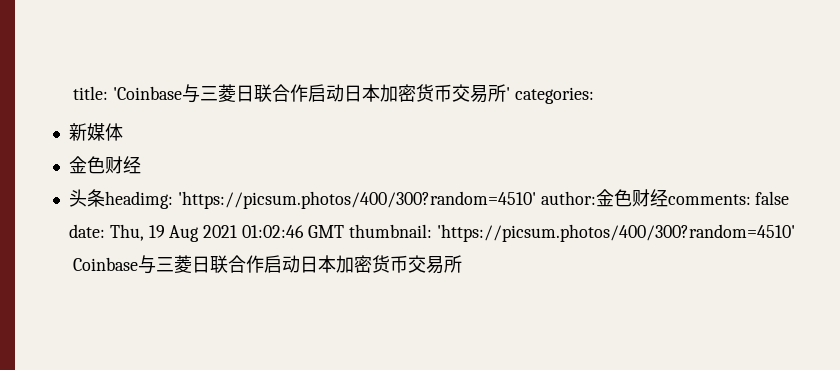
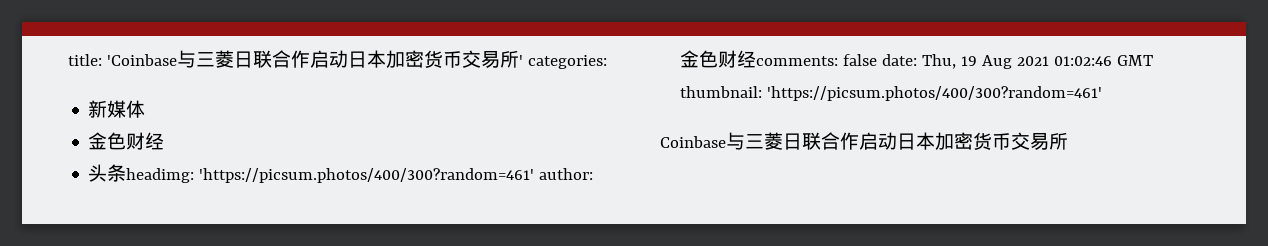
- 头条headimg: 'https://picsum.photos/400/300?random=4510' author:金色财经comments: false date: Thu, 19 Aug 2021 01:02:46 GMT thumbnail: 'https://picsum.photos/400/300?random=4510'
+ 头条headimg: 'https://picsum.photos/400/300?random=461' author:金色财经comments: false date: Thu, 19 Aug 2021 01:02:46 GMT thumbnail: 'https://picsum.photos/400/300?random=461'

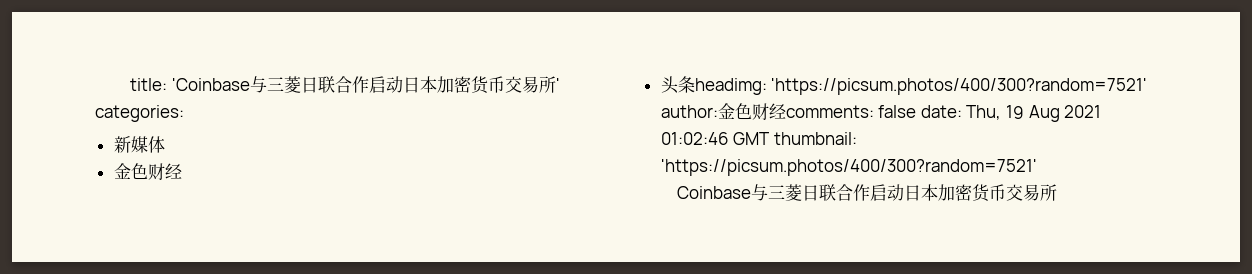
- 头条headimg: 'https://picsum.photos/400/300?random=461' author:金色财经comments: false date: Thu, 19 Aug 2021 01:02:46 GMT thumbnail: 'https://picsum.photos/400/300?random=461'
+ 头条headimg: 'https://picsum.photos/400/300?random=7521' author:金色财经comments: false date: Thu, 19 Aug 2021 01:02:46 GMT thumbnail: 'https://picsum.photos/400/300?random=7521'

